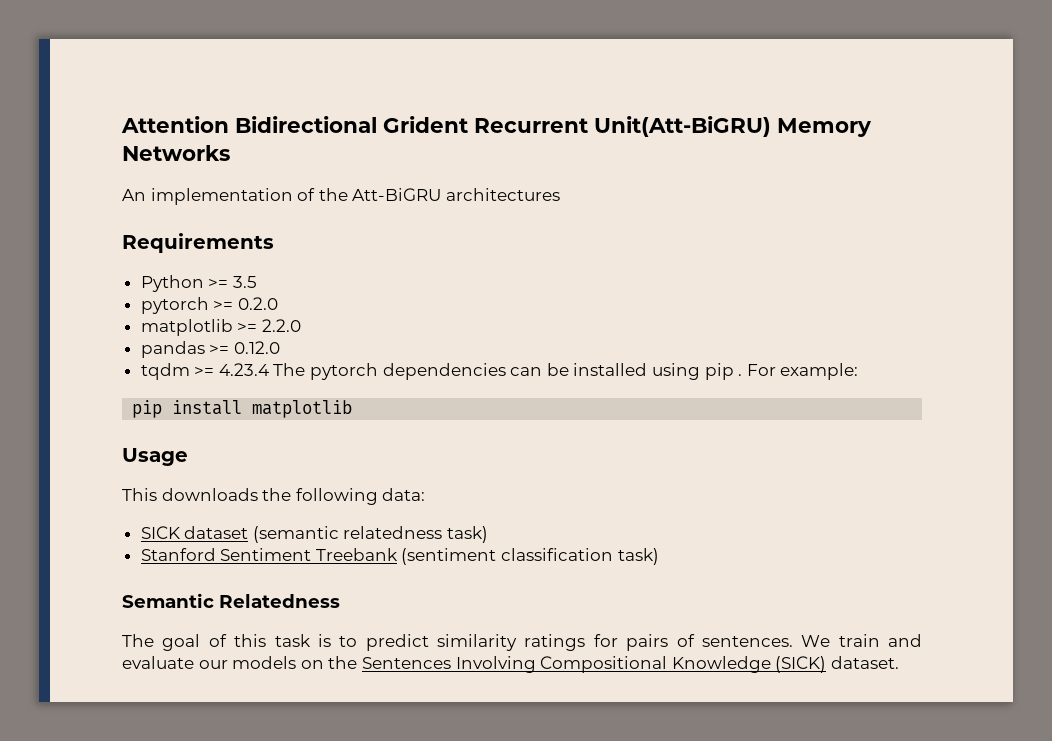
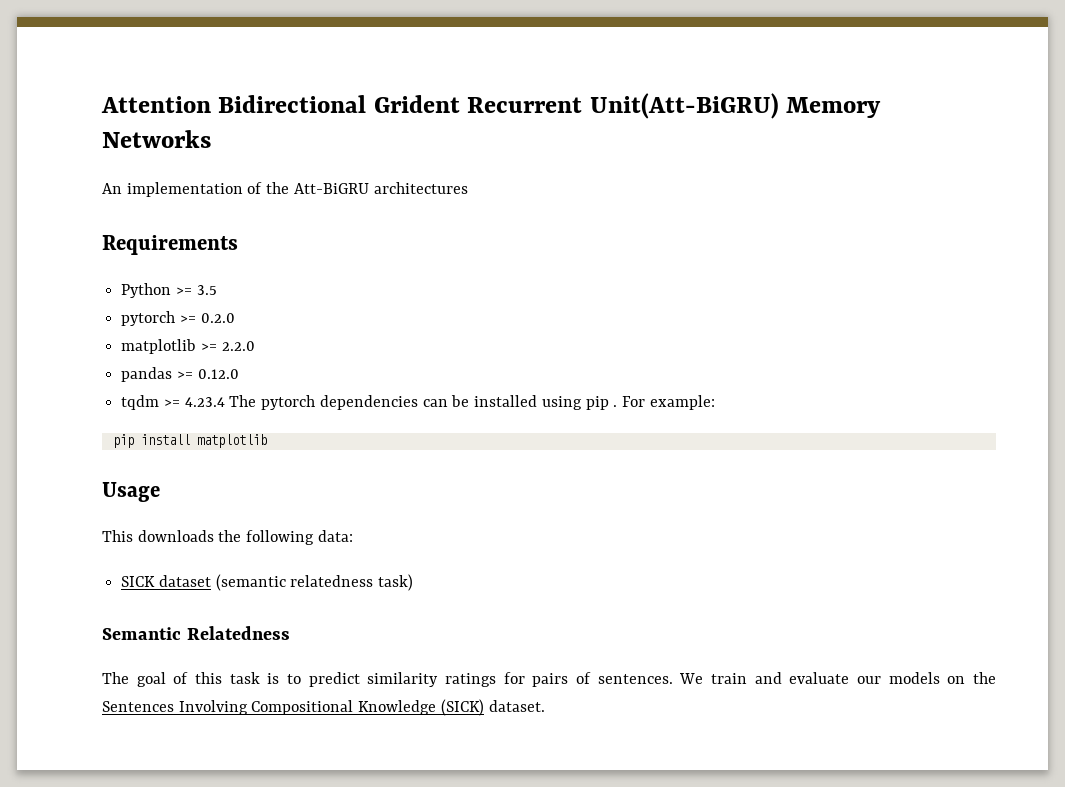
- Stanford Sentiment Treebank (sentiment classification task)

